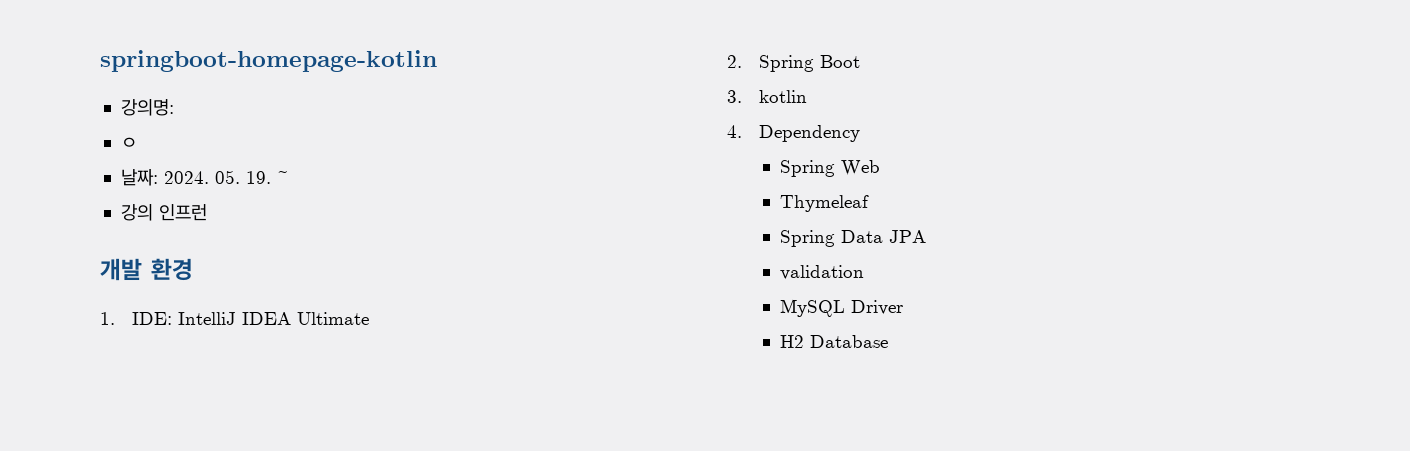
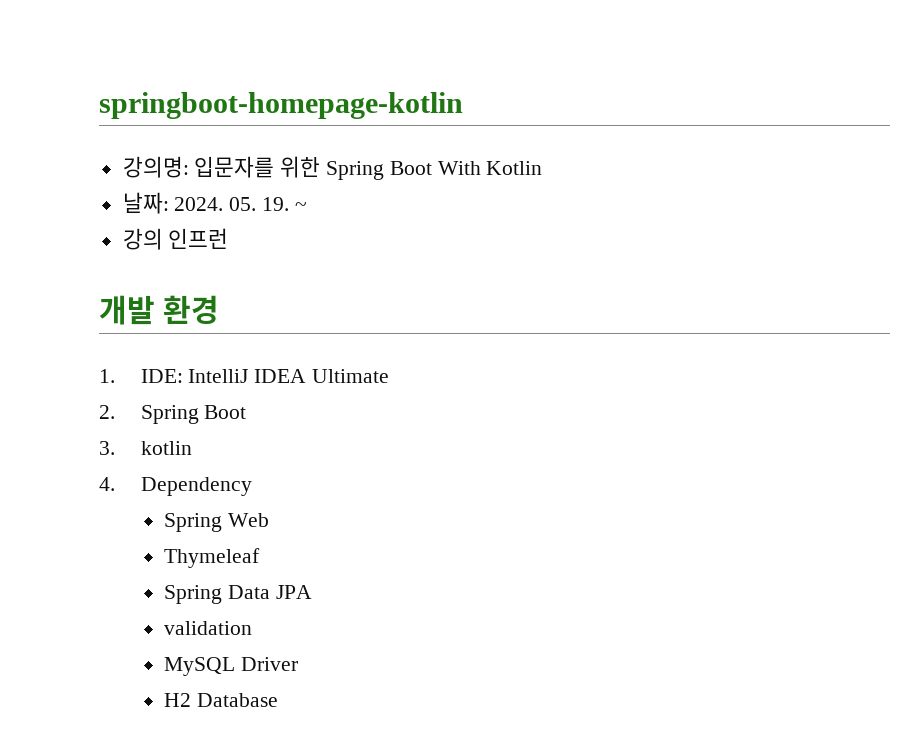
- 강의명:
- ㅇ
+ 강의명: 입문자를 위한 Spring Boot With Kotlin

